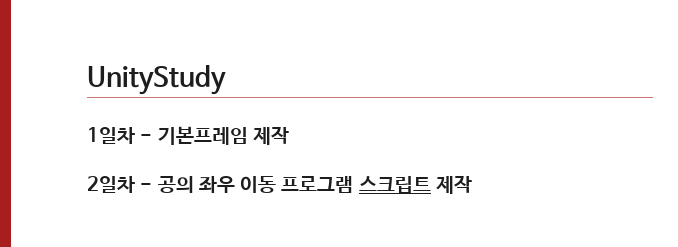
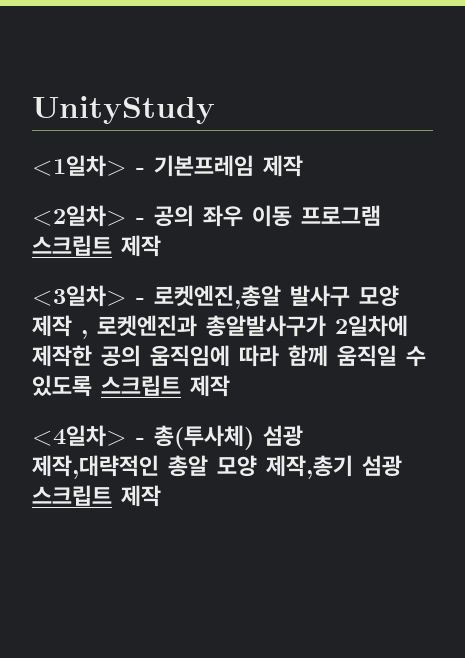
- 1일차 - 기본프레임 제작
+ <1일차> - 기본프레임 제작
- 2일차 - 공의 좌우 이동 프로그램 스크립트 제작
+ <2일차> - 공의 좌우 이동 프로그램 스크립트 제작
+ <3일차> - 로켓엔진,총알 발사구 모양 제작 , 로켓엔진과 총알발사구가 2일차에 제작한 공의 움직임에 따라 함께 움직일 수 있도록 스크립트 제작
+ <4일차> - 총(투사체) 섬광 제작,대략적인 총알 모양 제작,총기 섬광 스크립트 제작

